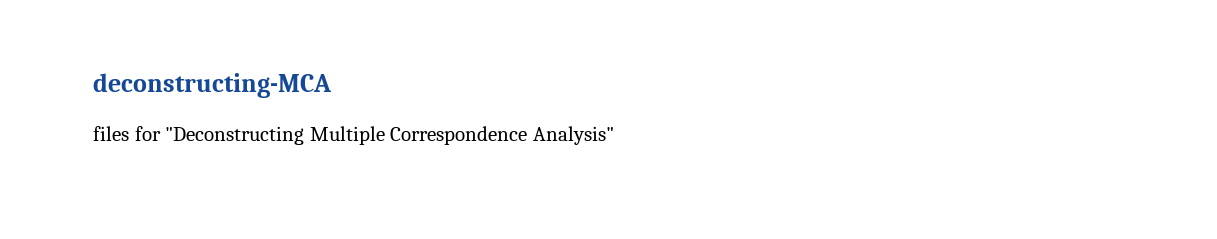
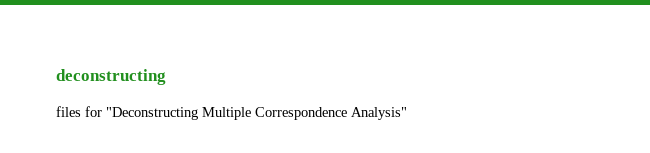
- deconstructing-MCA
+ deconstructing

